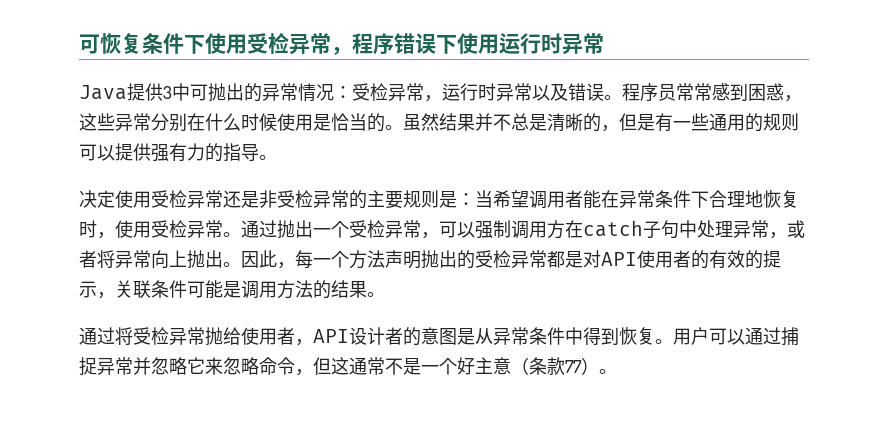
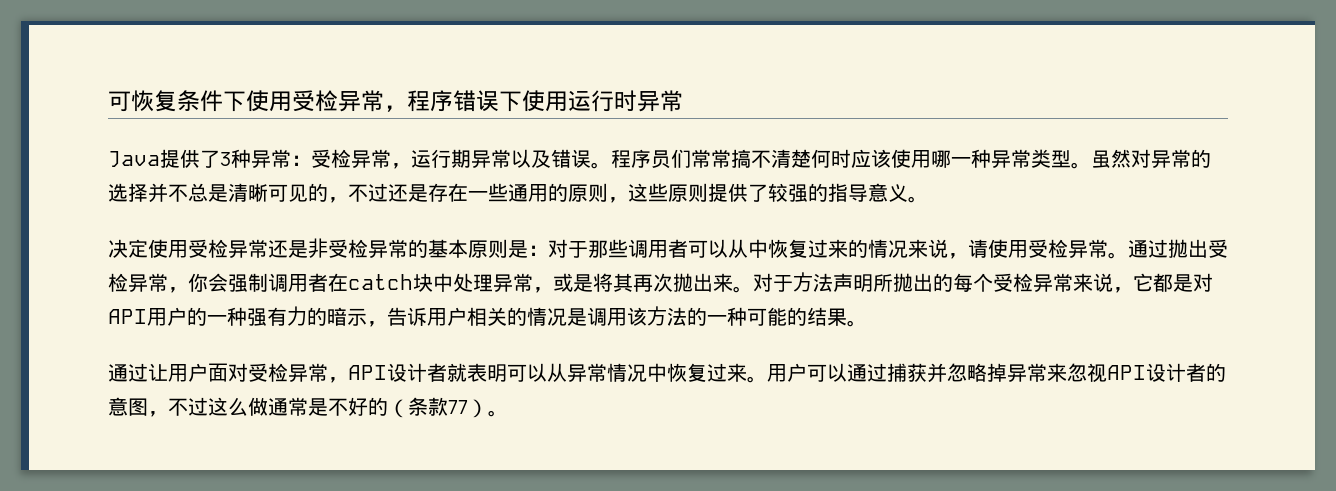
- Java提供3中可抛出的异常情况：受检异常，运行时异常以及错误。
+ Java提供了3种异常：受检异常，运行期异常以及错误。
- 程序员常常感到困惑，这些异常分别在什么时候使用是恰当的。虽然结果并不总是清晰的，但是有一些通用的规则可以提供强有力的指导。
+ 程序员们常常搞不清楚何时应该使⽤哪⼀种异常类型。虽然对异常的选择并不总是清晰可见的，不过还是存在⼀些通⽤的原则，这些原则提供了较强的指导意义。
- 决定使⽤受检异常还是⾮受检异常的主要规则是：当希望调用者能在异常条件下合理地恢复时，使⽤受检异常。
+ 决定使⽤受检异常还是⾮受检异常的基本原则是：对于那些调⽤者可以从中恢复过来的情况来说，请使⽤受检异常。
- 通过抛出一个受检异常，可以强制调⽤方在catch子句中处理异常，或者将异常向上抛出。因此，每一个方法声明抛出的受检异常都是对API使用者的有效的提示，关联条件可能是调用方法的结果。
- 通过将受检异常抛给使用者，API设计者的意图是从异常条件中得到恢复。用户可以通过捕捉异常并忽略它来忽略命令，但这通常不是一个好主意（条款77）。
+ 通过抛出受检异常，你会强制调⽤者在catch块中处理异常，或是将其再次抛出来。对于⽅法声明所抛出的每个受检异常来说，它都是对API⽤户的⼀种强有⼒的暗示，告诉⽤户相关的情况是调⽤该⽅法的⼀种可能的结果。
+ 通过让⽤户⾯对受检异常，API设计者就表明可以从异常情况中恢复过来。⽤户可以通过捕获并忽略掉异常来忽视API设计者的意图，不过这么做通常是不好的（条款77）。

